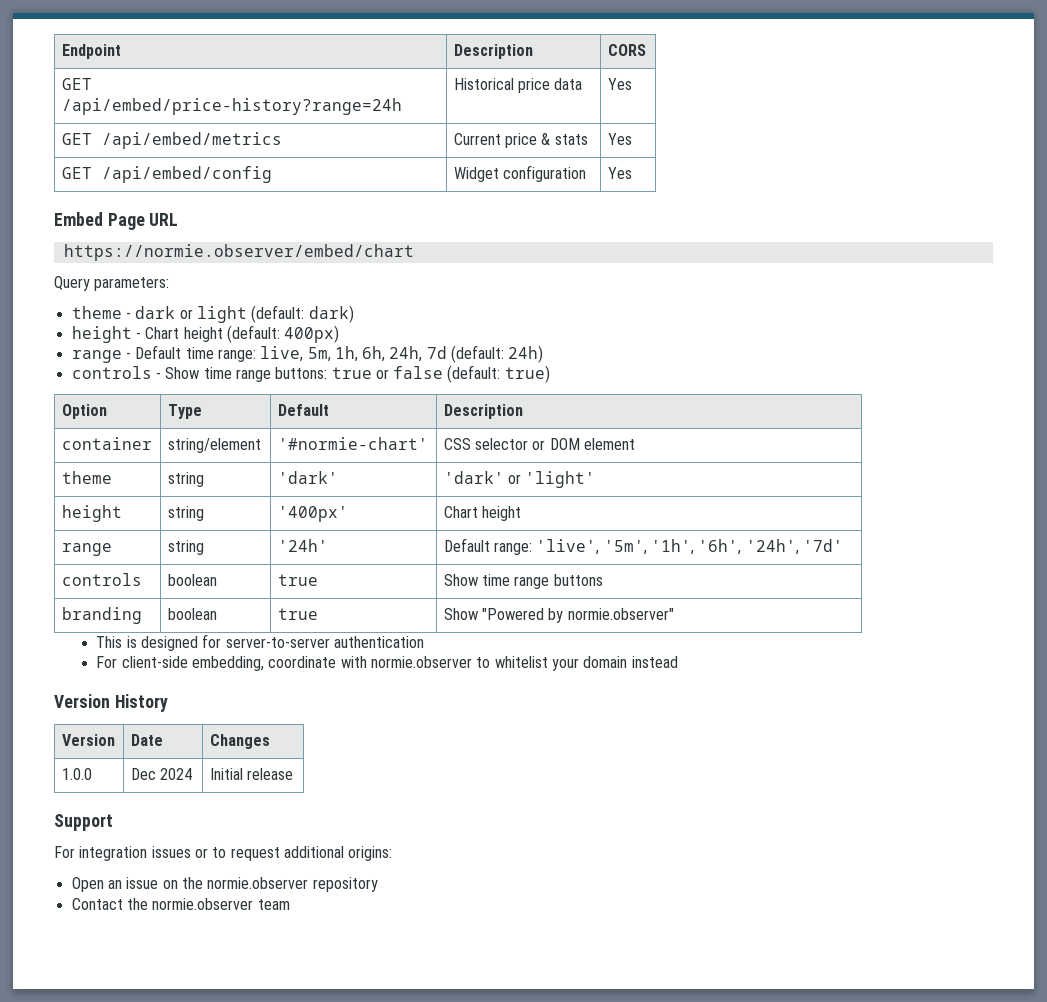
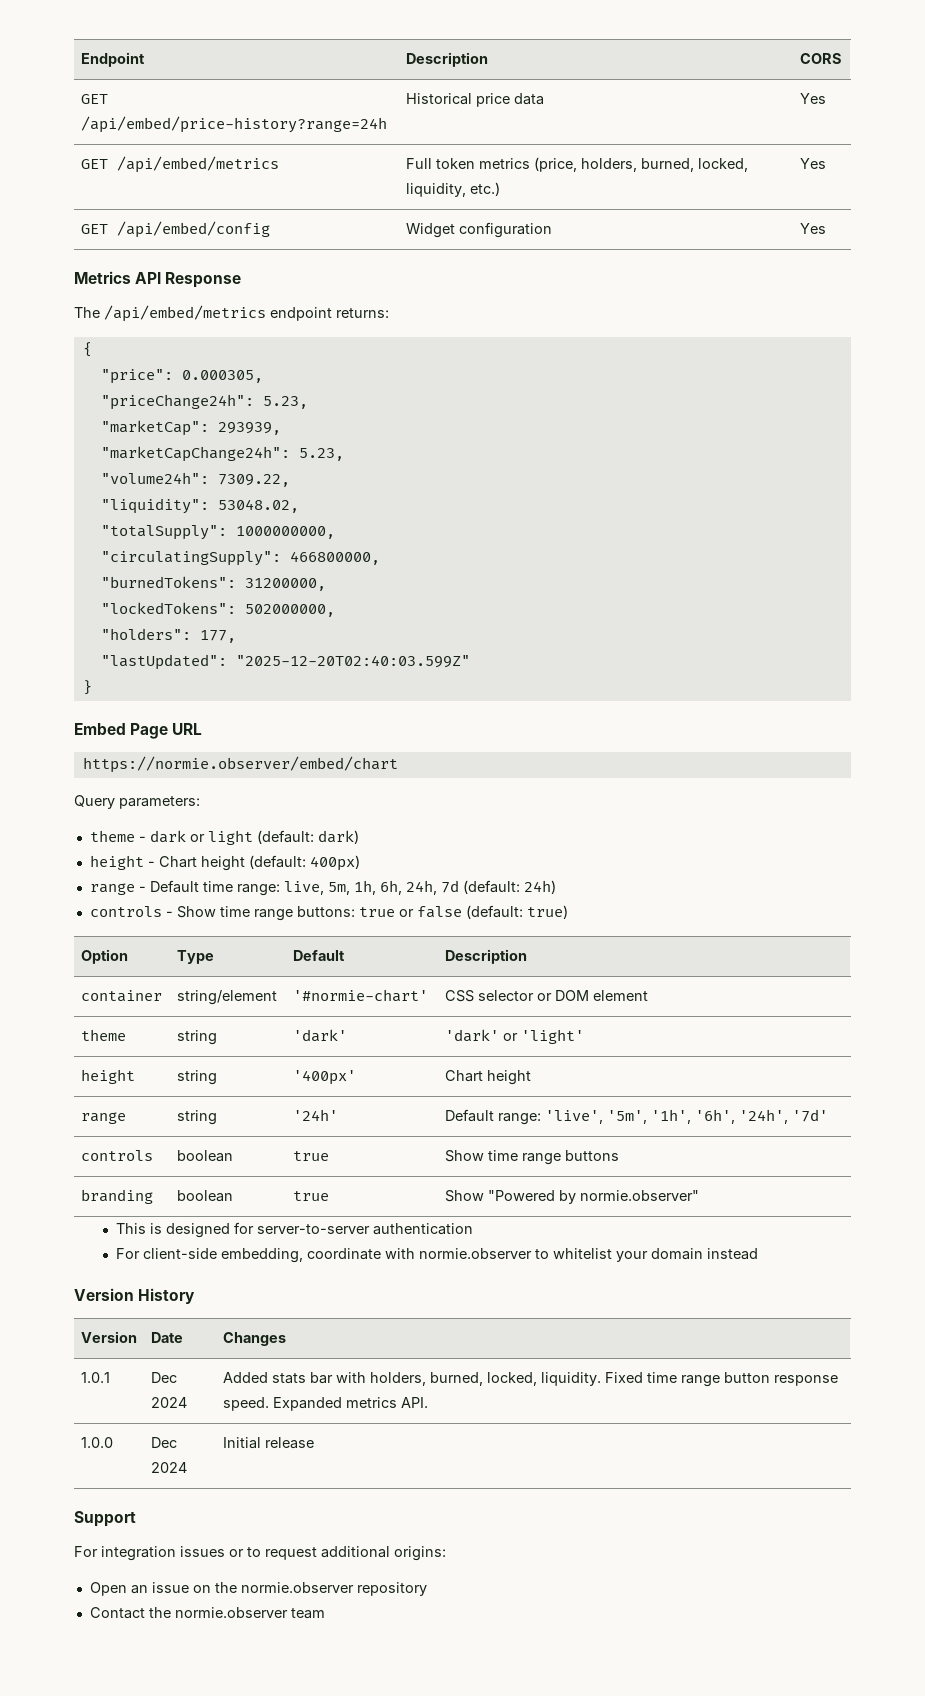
- GET /api/embed/metrics | Current price & stats | Yes
+ GET /api/embed/metrics | Full token metrics (price, holders, burned, locked, liquidity, etc.) | Yes
+ Metrics API Response
+ The /api/embed/metrics endpoint returns:
+ {
+ "price": 0.000305,
+ "priceChange24h": 5.23,
+ "marketCap": 293939,
+ "marketCapChange24h": 5.23,
+ "volume24h": 7309.22,
+ "liquidity": 53048.02,
+ "totalSupply": 1000000000,
+ "circulatingSupply": 466800000,
+ "burnedTokens": 31200000,
+ "lockedTokens": 502000000,
+ "holders": 177,
+ "lastUpdated": "2025-12-20T02:40:03.599Z"
+ }
+ 1.0.1 | Dec 2024 | Added stats bar with holders, burned, locked, liquidity. Fixed time range button response speed. Expanded metrics API.

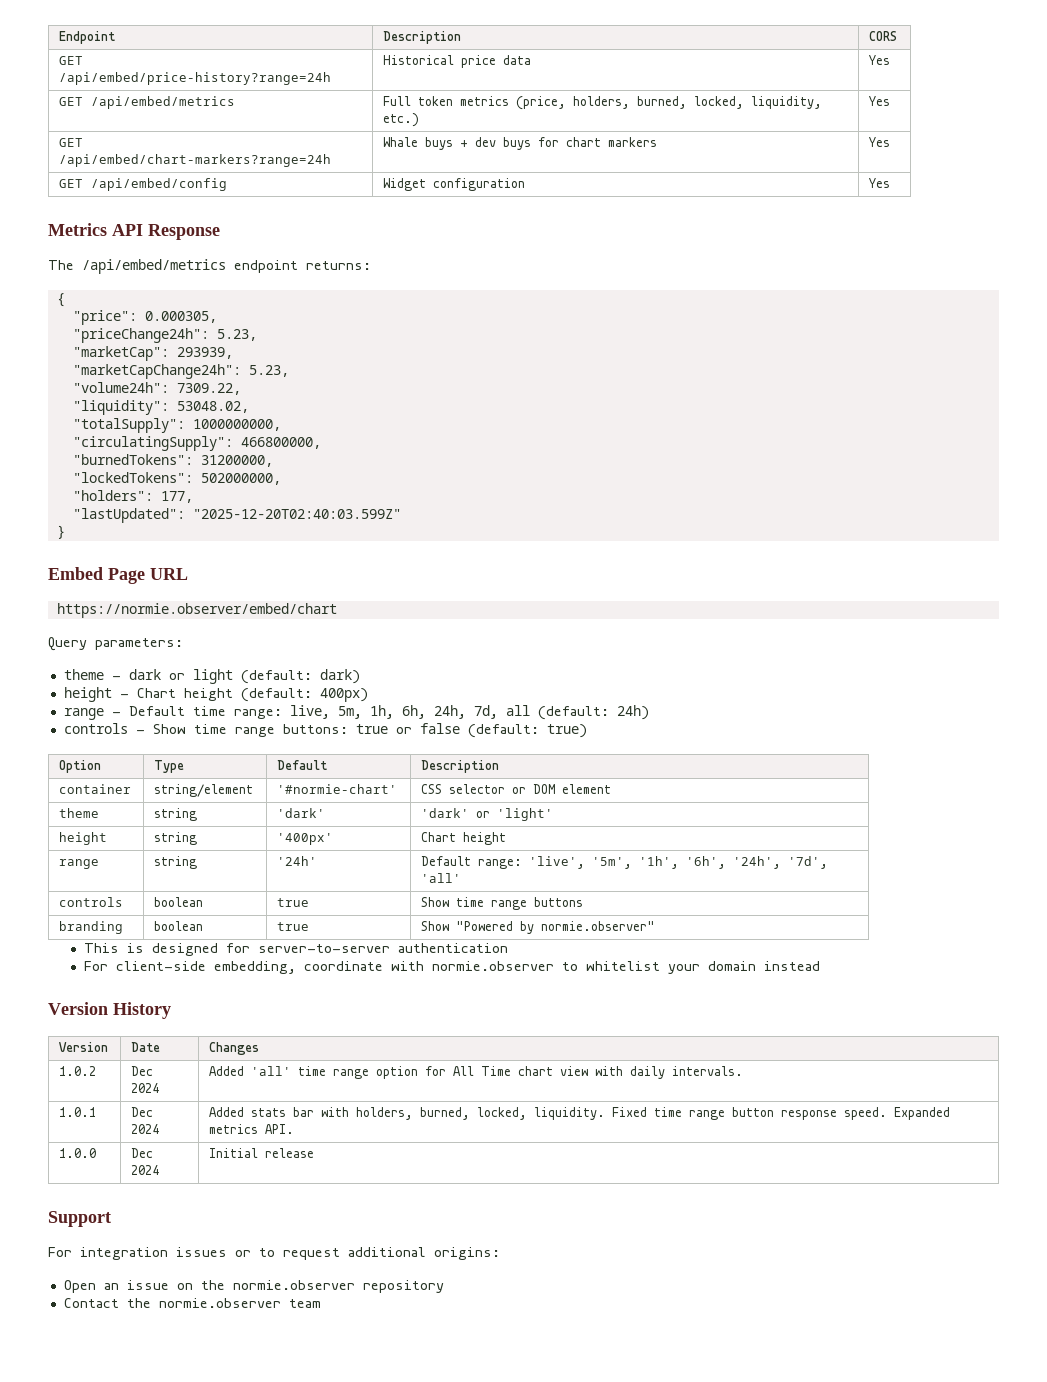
+ GET /api/embed/chart-markers?range=24h | Whale buys + dev buys for chart markers | Yes
- range - Default time range: live, 5m, 1h, 6h, 24h, 7d (default: 24h)
+ range - Default time range: live, 5m, 1h, 6h, 24h, 7d, all (default: 24h)
- range | string | '24h' | Default range: 'live', '5m', '1h', '6h', '24h', '7d'
+ range | string | '24h' | Default range: 'live', '5m', '1h', '6h', '24h', '7d', 'all'
+ 1.0.2 | Dec 2024 | Added 'all' time range option for All Time chart view with daily intervals.

